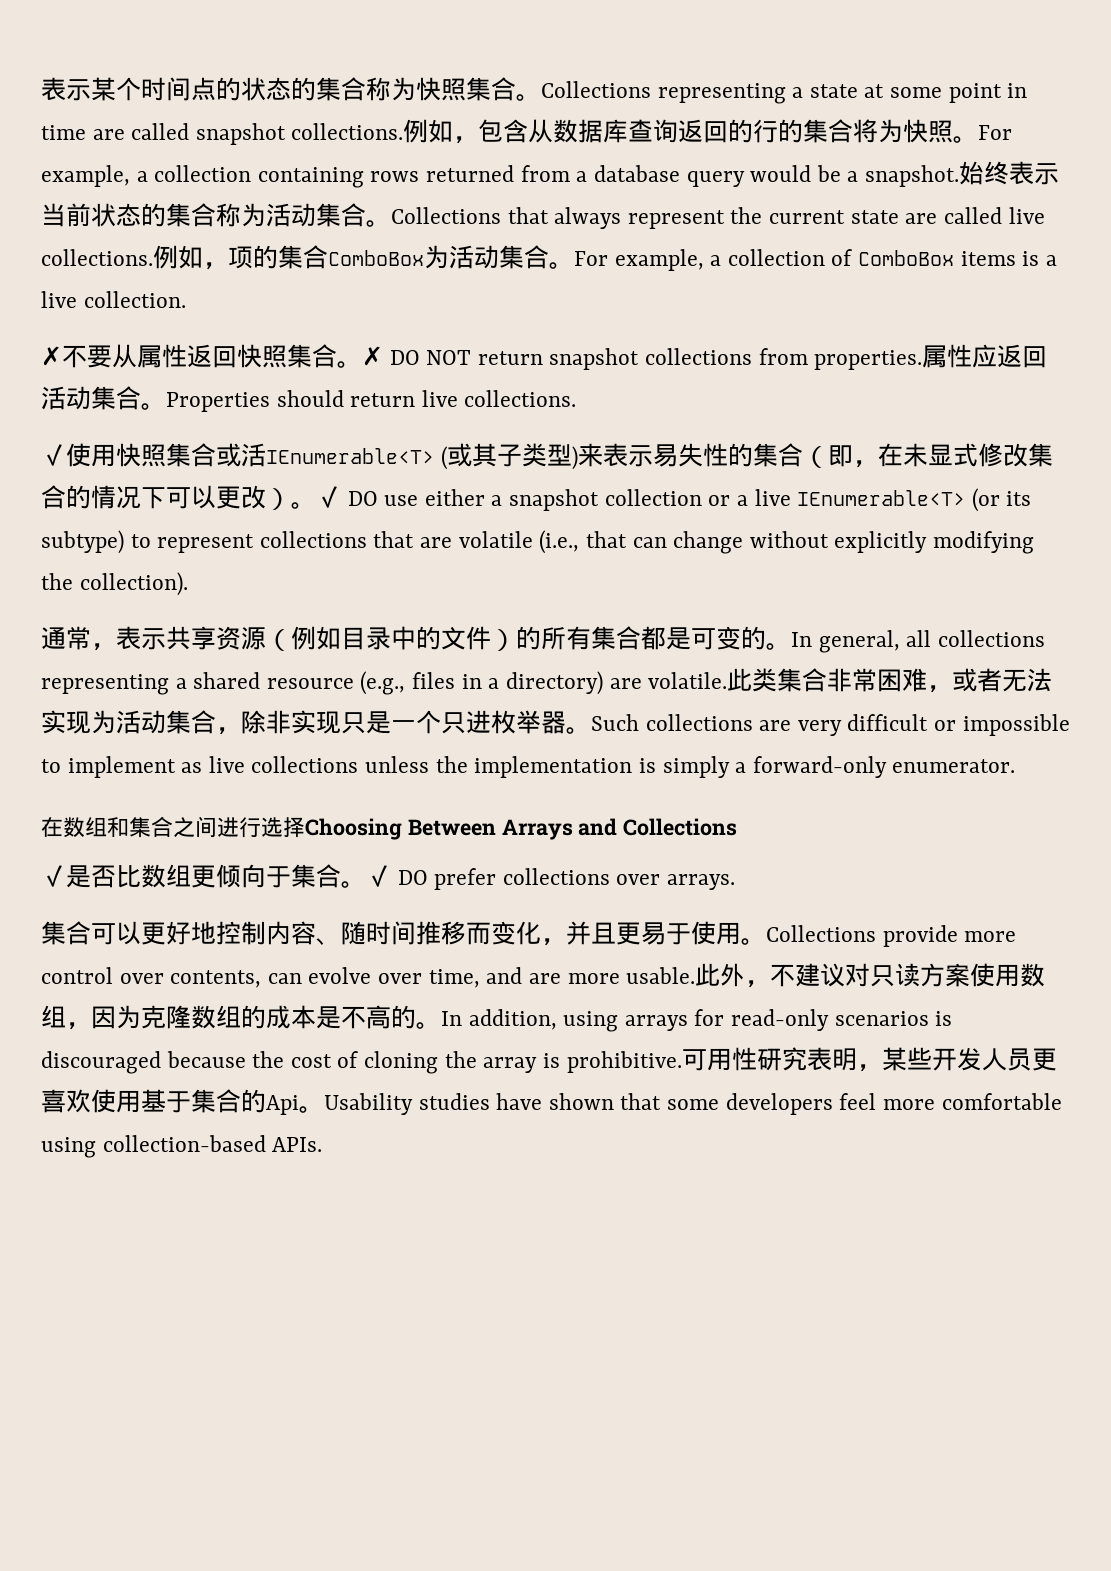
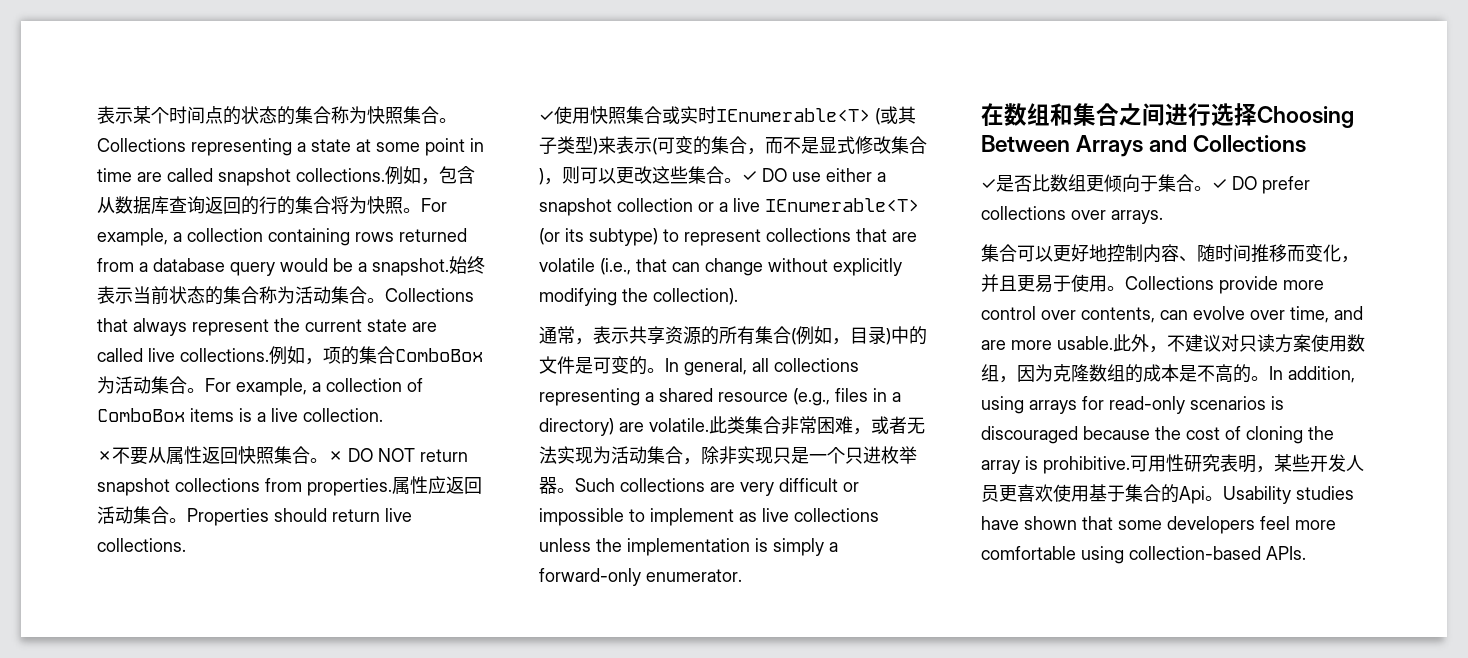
- ✓使用快照集合或活IEnumerable<T> (或其子类型)来表示易失性的集合（即，在未显式修改集合的情况下可以更改）。
+ ✓使用快照集合或实时IEnumerable<T> (或其子类型)来表示(可变的集合，而不是显式修改集合)，则可以更改这些集合。
- 通常，表示共享资源（例如目录中的文件）的所有集合都是可变的。
+ 通常，表示共享资源的所有集合(例如，目录)中的文件是可变的。

